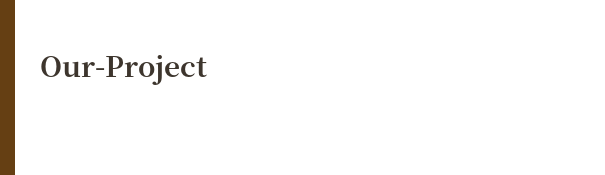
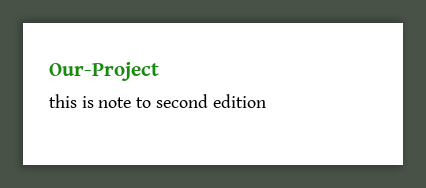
+ this is note to second edition

